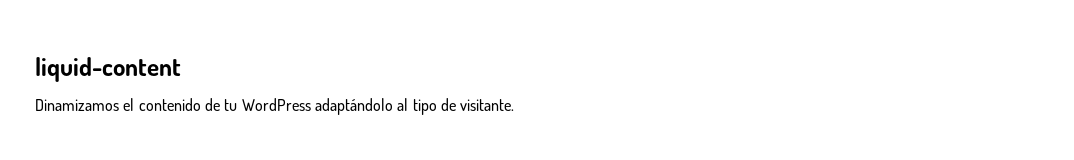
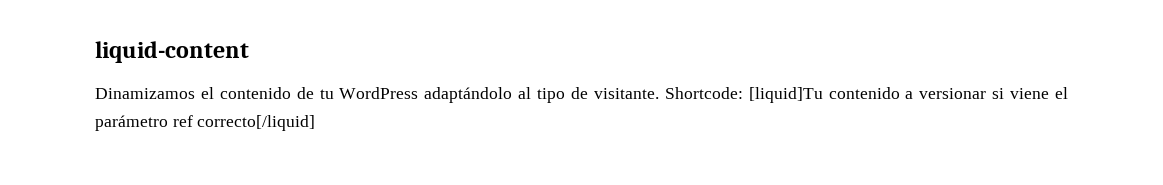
+ Shortcode: [liquid]Tu contenido a versionar si viene el parámetro ref correcto[/liquid]

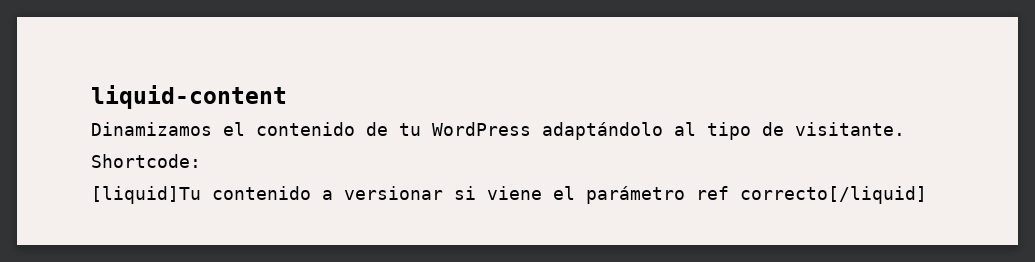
- Dinamizamos el contenido de tu WordPress adaptándolo al tipo de visitante. Shortcode: [liquid]Tu contenido a versionar si viene el parámetro ref correcto[/liquid]
+ Dinamizamos el contenido de tu WordPress adaptándolo al tipo de visitante.
+ Shortcode:
+ [liquid]Tu contenido a versionar si viene el parámetro ref correcto[/liquid]

